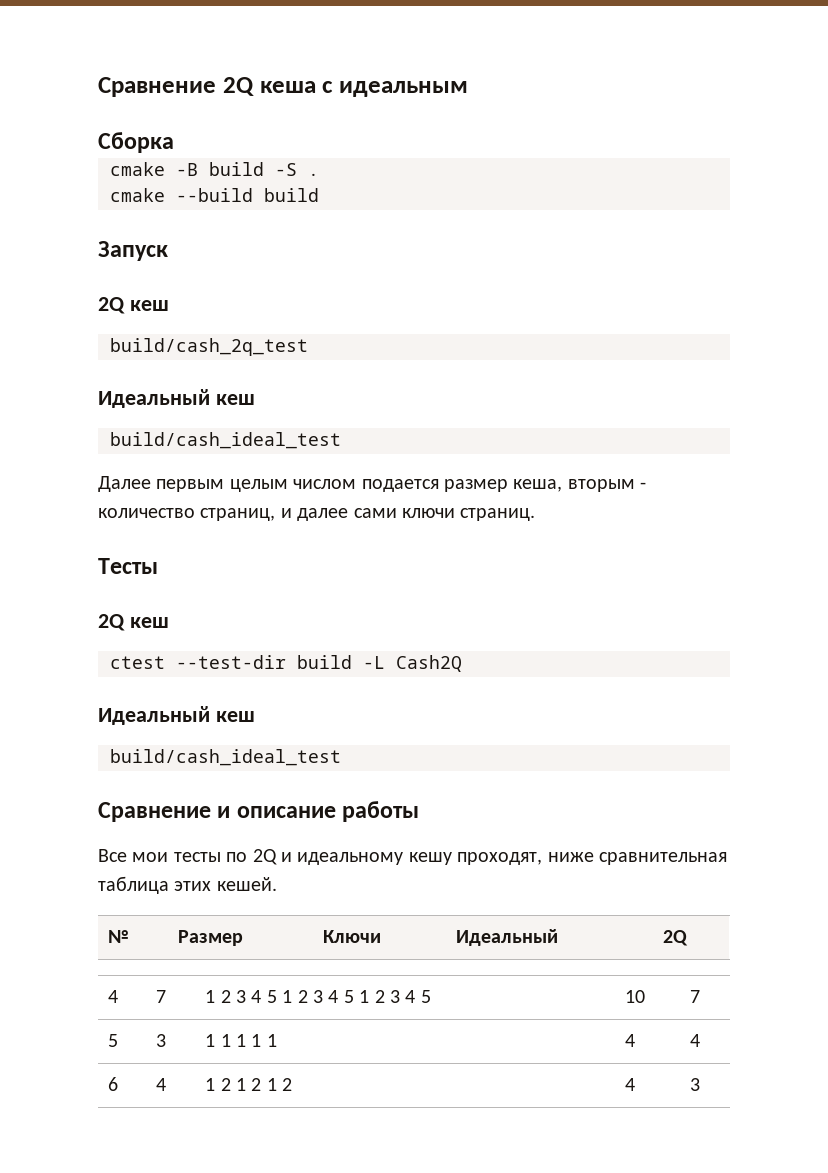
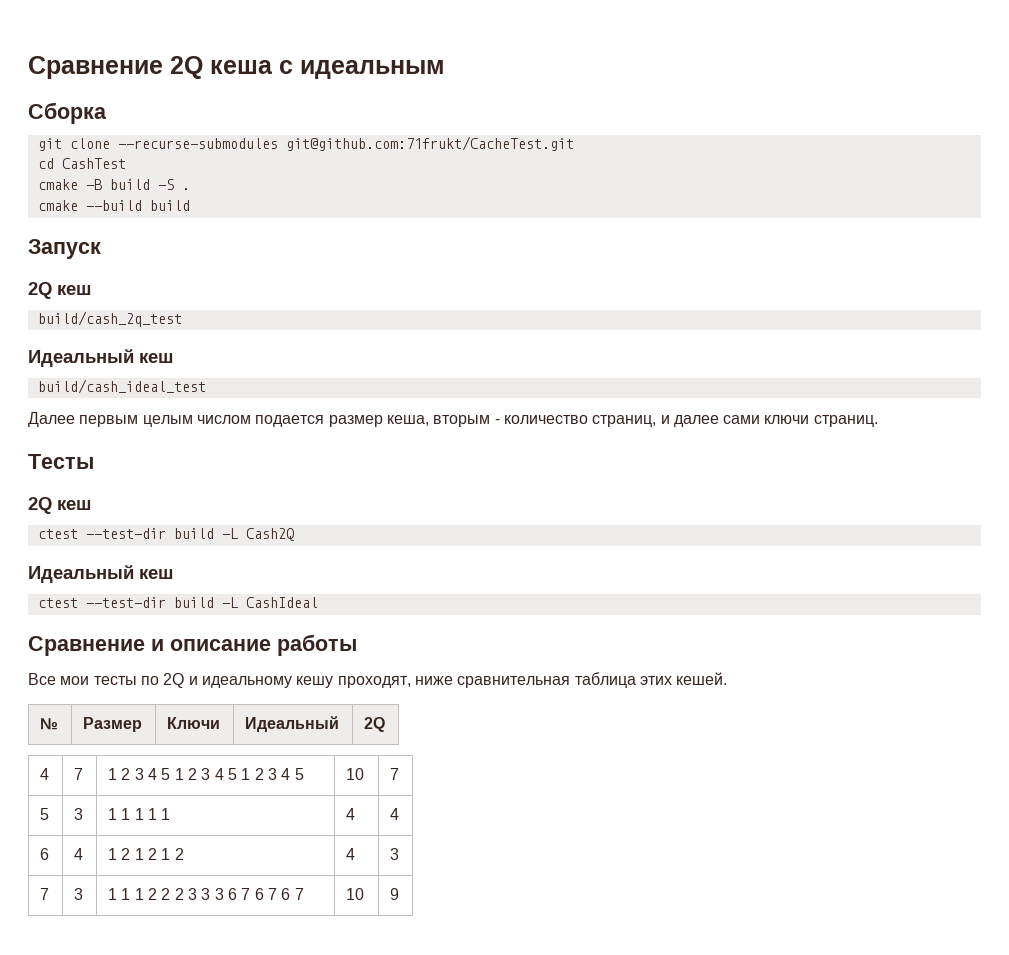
+ git clone --recurse-submodules git@github.com:71frukt/CacheTest.git
+ cd CashTest
  ctest --test-dir build -L Cash2Q
  Идеальный кеш
- build/cash_ideal_test
+ ctest --test-dir build -L CashIdeal
+ 7 | 3 | 1 1 1 2 2 2 3 3 3 6 7 6 7 6 7 | 10 | 9

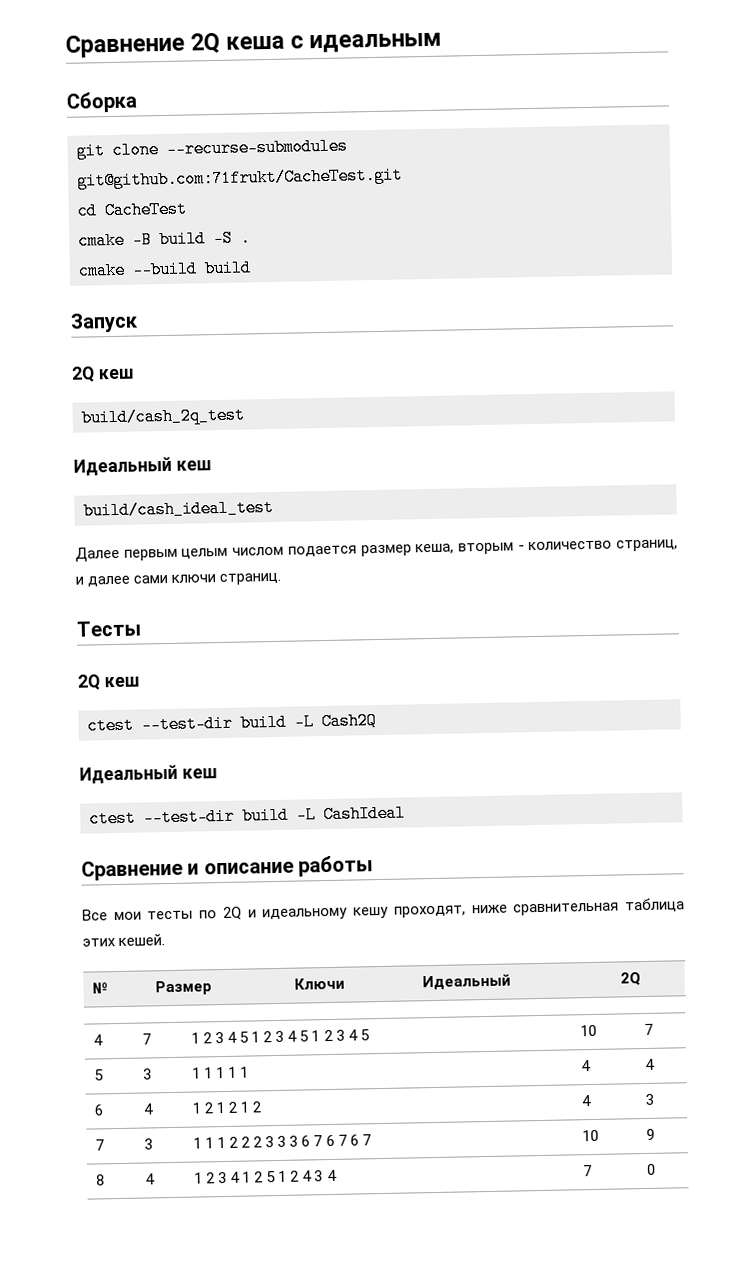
- cd CashTest
+ cd CacheTest
+ 8 | 4 | 1 2 3 4 1 2 5 1 2 4 3 4 | 7 | 0

